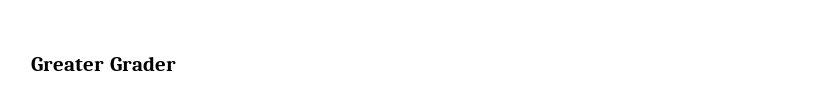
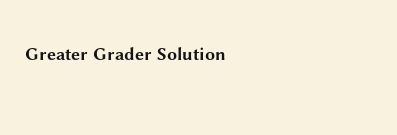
- Greater Grader
+ Greater Grader Solution

